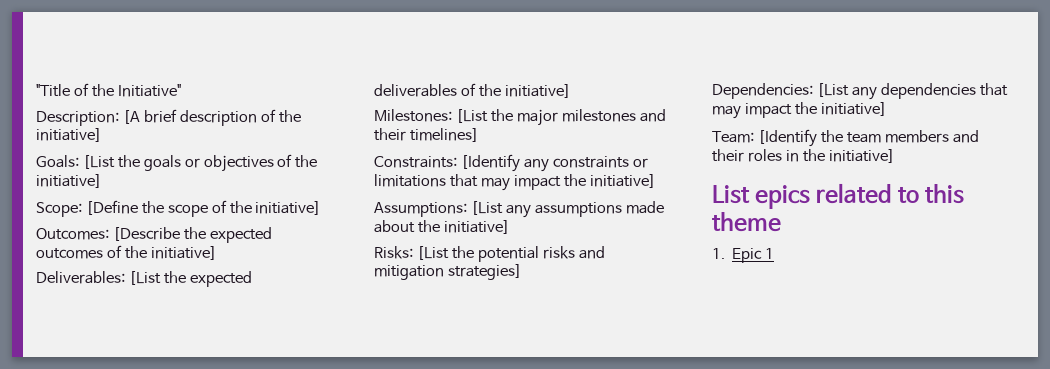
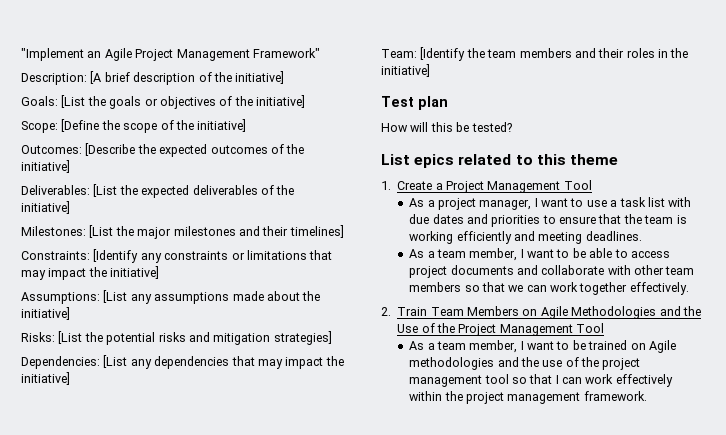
- "Title of the Initiative"
+ "Implement an Agile Project Management Framework"
+ Test plan
+ How will this be tested?
- 1. Epic 1
+ 1. Create a Project Management Tool
+ As a project manager, I want to use a task list with due dates and priorities to ensure that the team is working efficiently and meeting deadlines.
+ As a team member, I want to be able to access project documents and collaborate with other team members so that we can work together effectively.
+ 2. Train Team Members on Agile Methodologies and the Use of the Project Management Tool
+ As a team member, I want to be trained on Agile methodologies and the use of the project management tool so that I can work effectively within the project management framework.

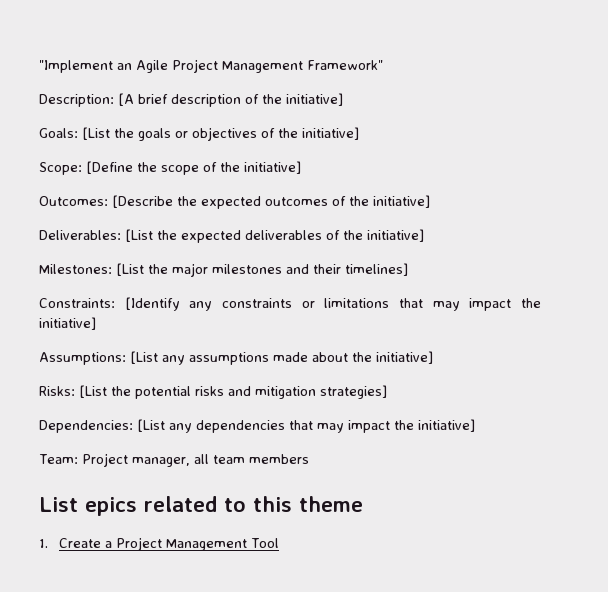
- Team: [Identify the team members and their roles in the initiative]
- Test plan
- How will this be tested?
+ Team: Project manager, all team members
- As a project manager, I want to use a task list with due dates and priorities to ensure that the team is working efficiently and meeting deadlines.
- As a team member, I want to be able to access project documents and collaborate with other team members so that we can work together effectively.
- 2. Train Team Members on Agile Methodologies and the Use of the Project Management Tool
- As a team member, I want to be trained on Agile methodologies and the use of the project management tool so that I can work effectively within the project management framework.

